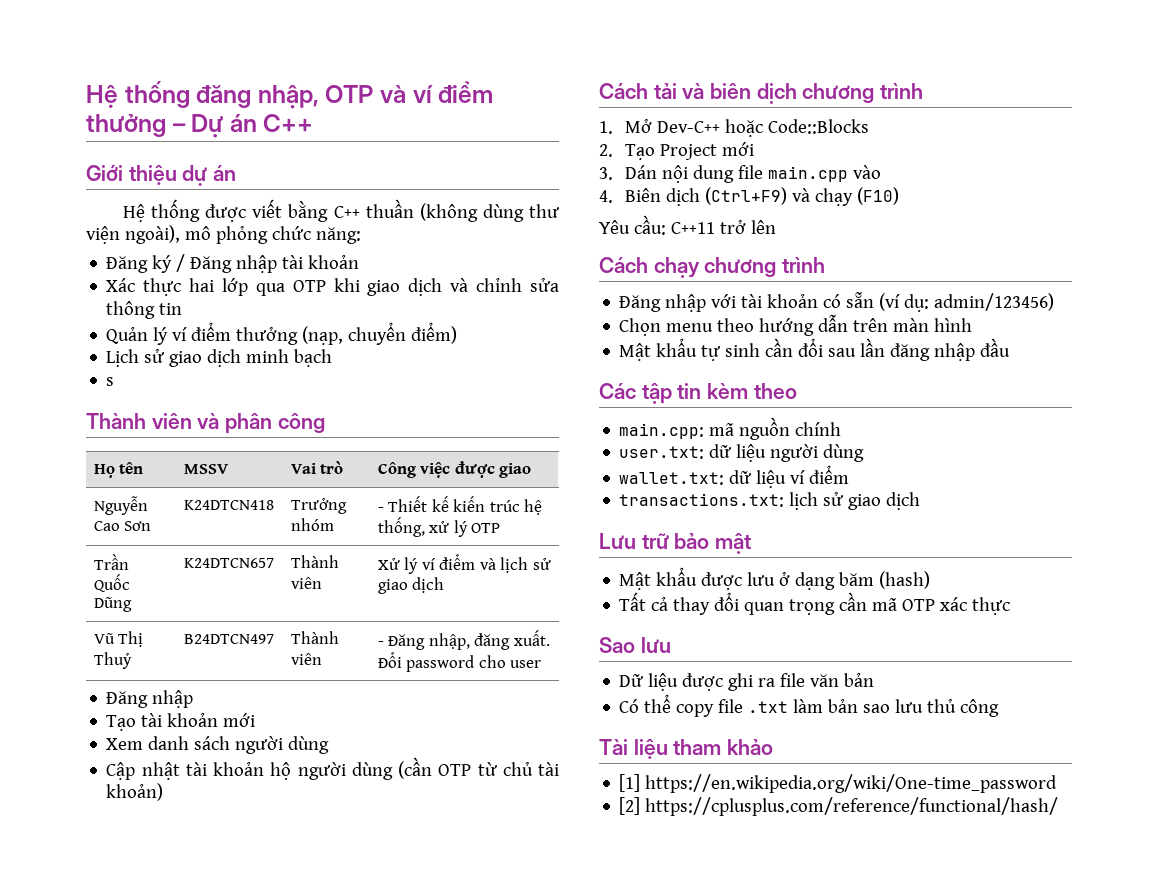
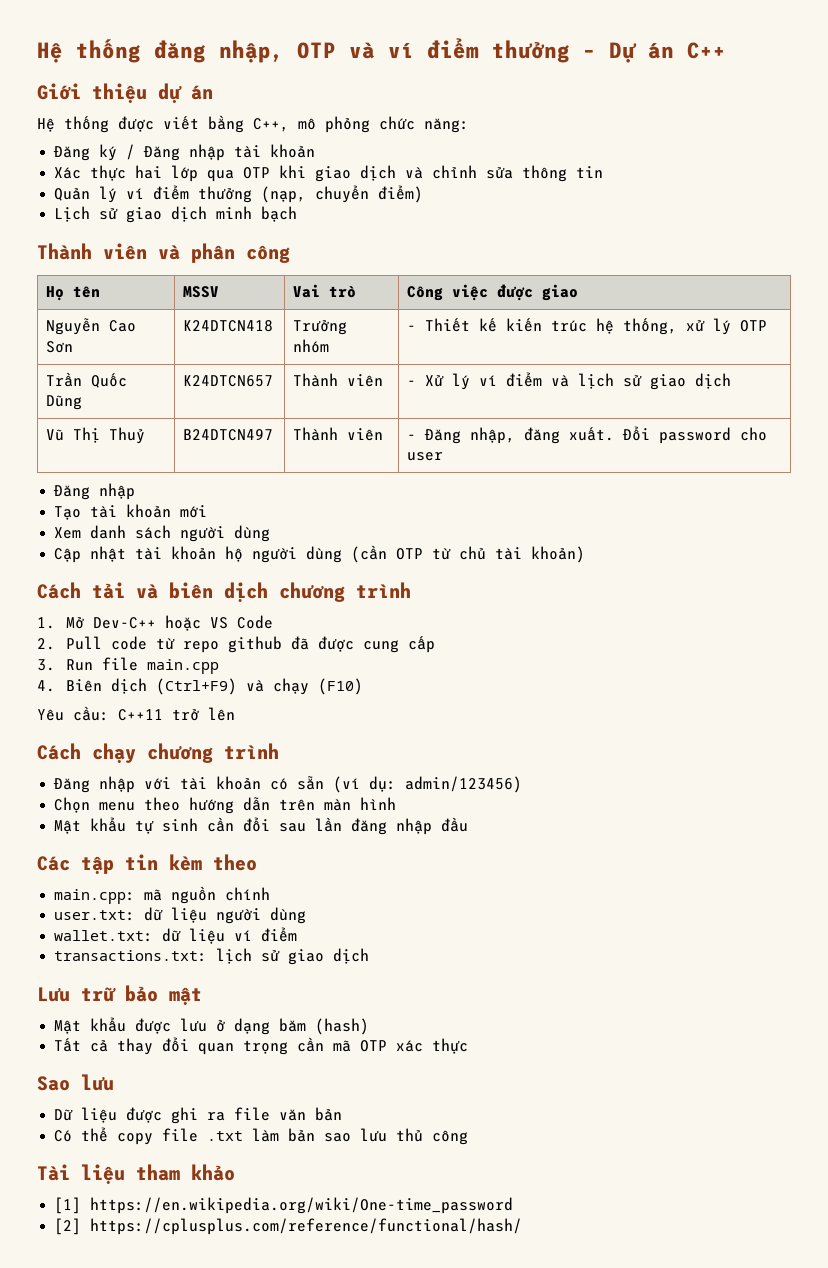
- Hệ thống được viết bằng C++ thuần (không dùng thư viện ngoài), mô phỏng chức năng:
+ Hệ thống được viết bằng C++, mô phỏng chức năng:
- s
- Trần Quốc Dũng | K24DTCN657 | Thành viên | Xử lý ví điểm và lịch sử giao dịch
+ Trần Quốc Dũng | K24DTCN657 | Thành viên | - Xử lý ví điểm và lịch sử giao dịch
- 1. Mở Dev-C++ hoặc Code::Blocks
+ 1. Mở Dev-C++ hoặc VS Code
- 2. Tạo Project mới
- 3. Dán nội dung file main.cpp vào
+ 2. Pull code từ repo github đã được cung cấp
+ 3. Run file main.cpp

